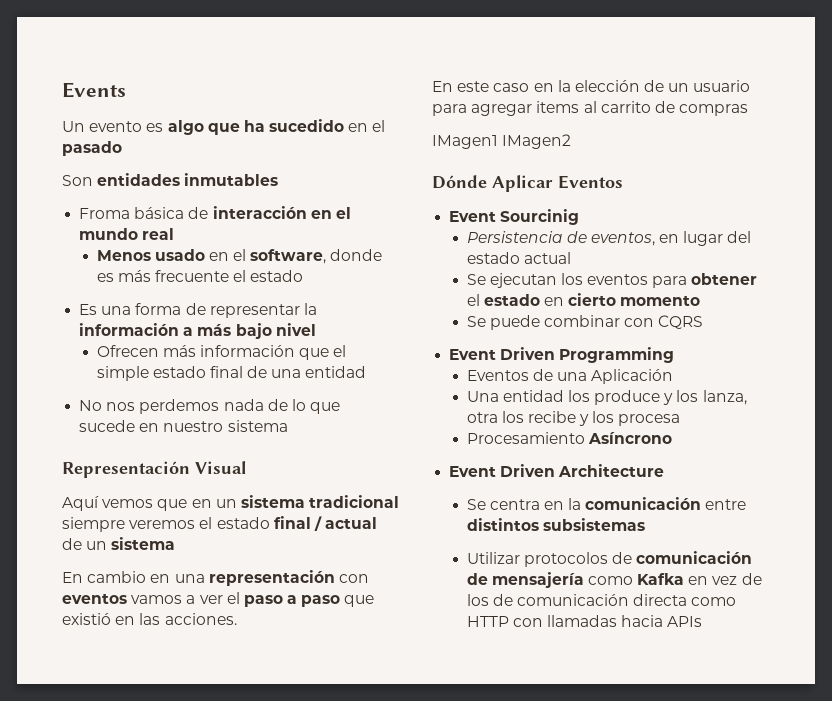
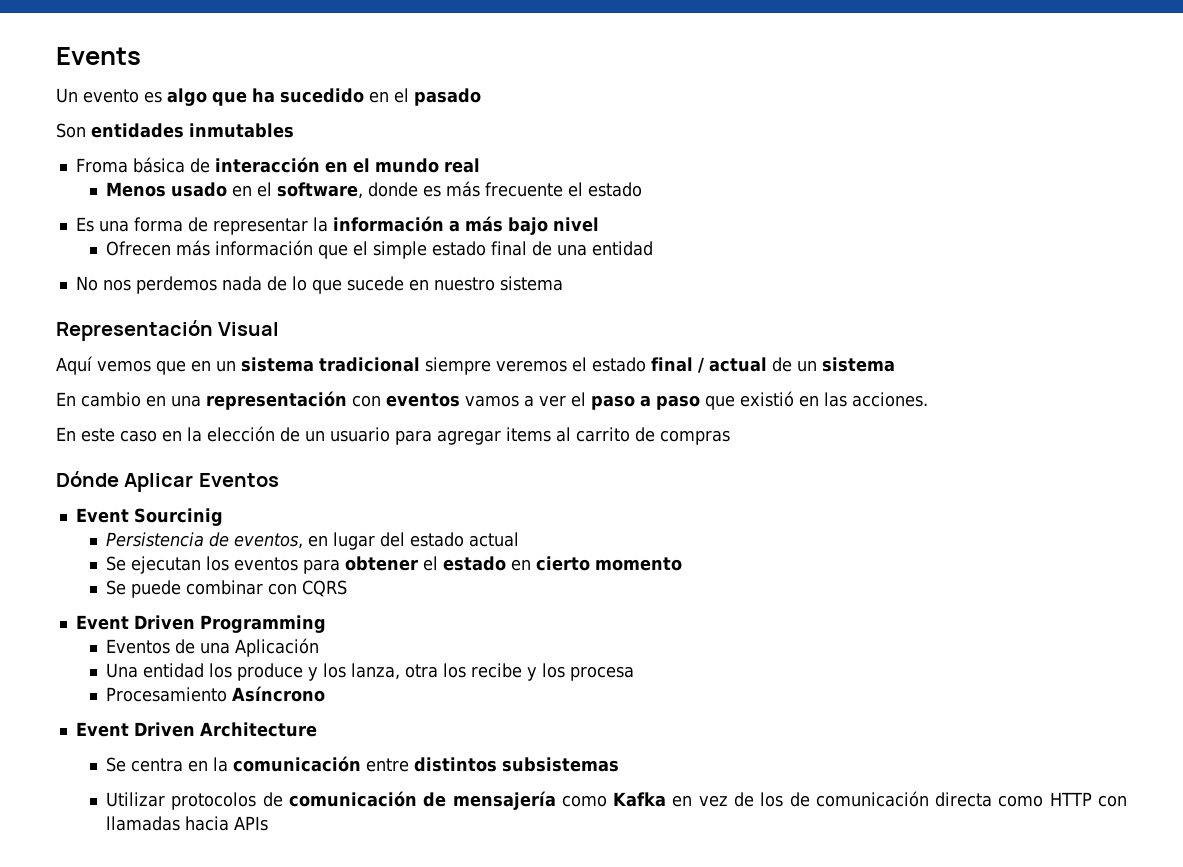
- IMagen1 IMagen2

